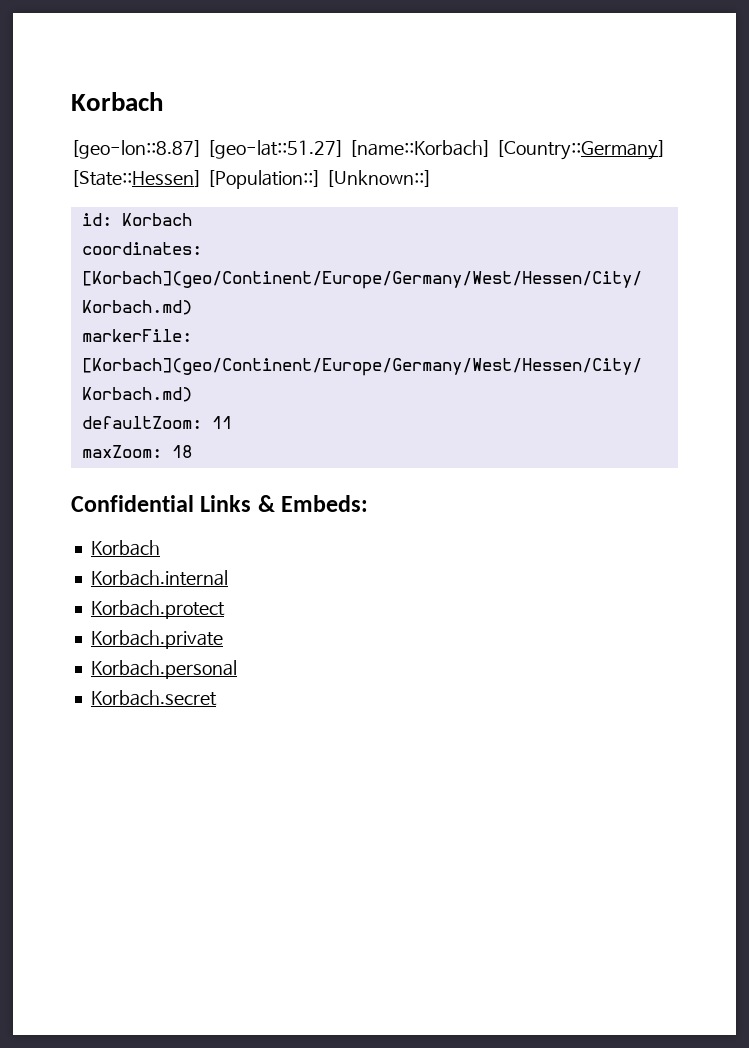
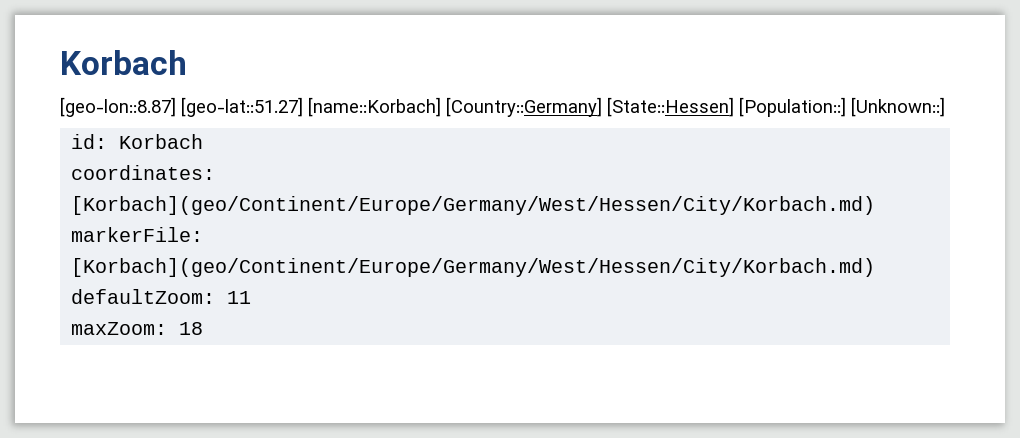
- Confidential Links & Embeds:
- Korbach
- Korbach.internal
- Korbach.protect
- Korbach.private
- Korbach.personal
- Korbach.secret

